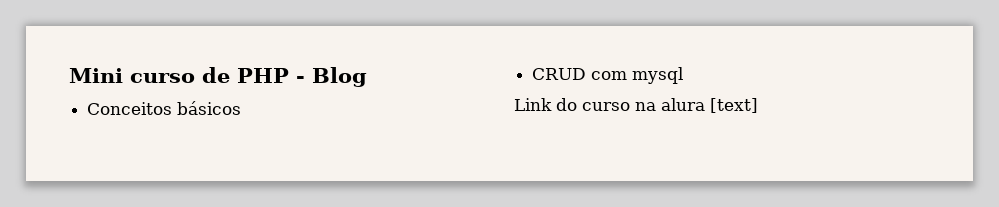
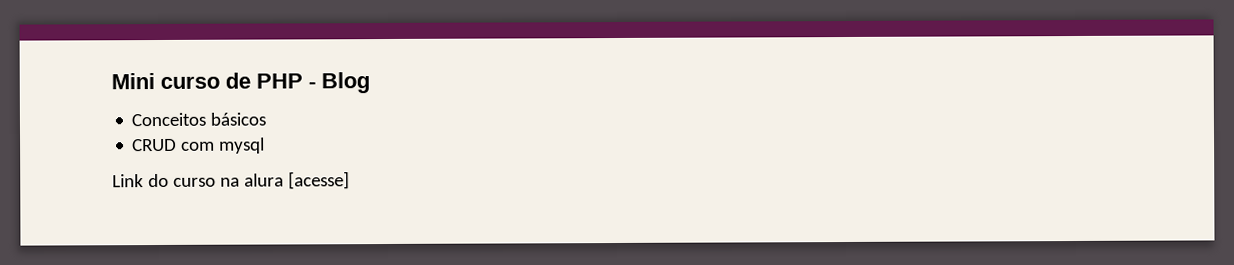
- Link do curso na alura [text]
+ Link do curso na alura [acesse]

